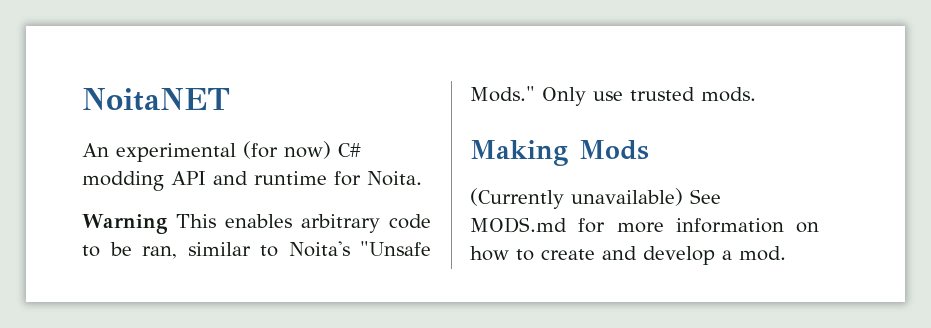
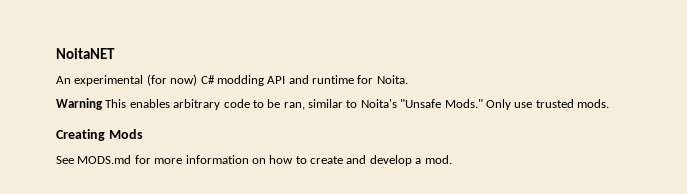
- Making Mods
+ Creating Mods
- (Currently unavailable) See MODS.md for more information on how to create and develop a mod.
+ See MODS.md for more information on how to create and develop a mod.

